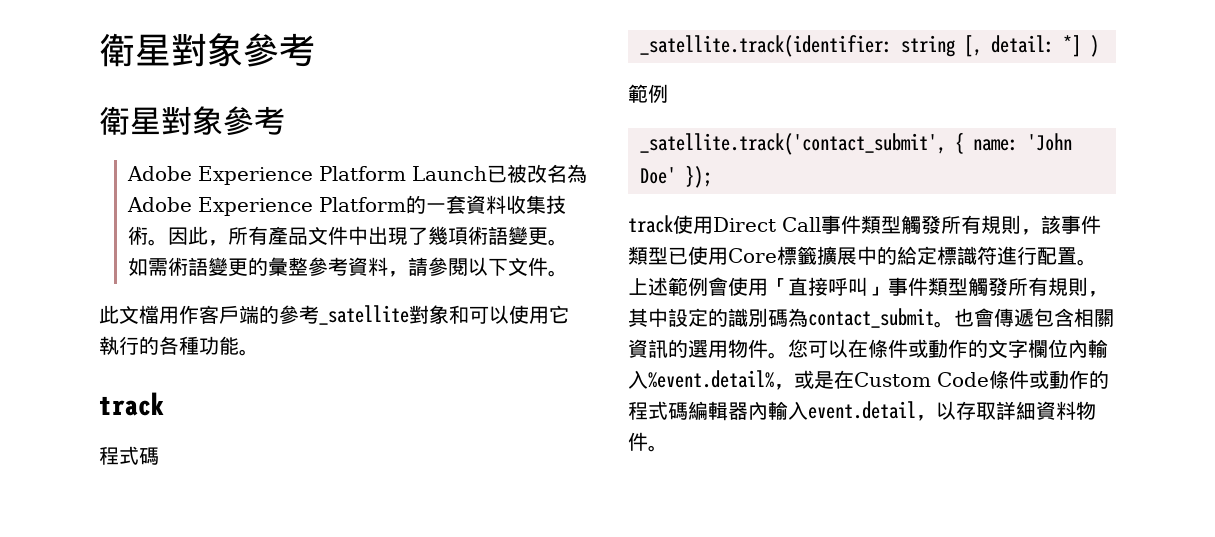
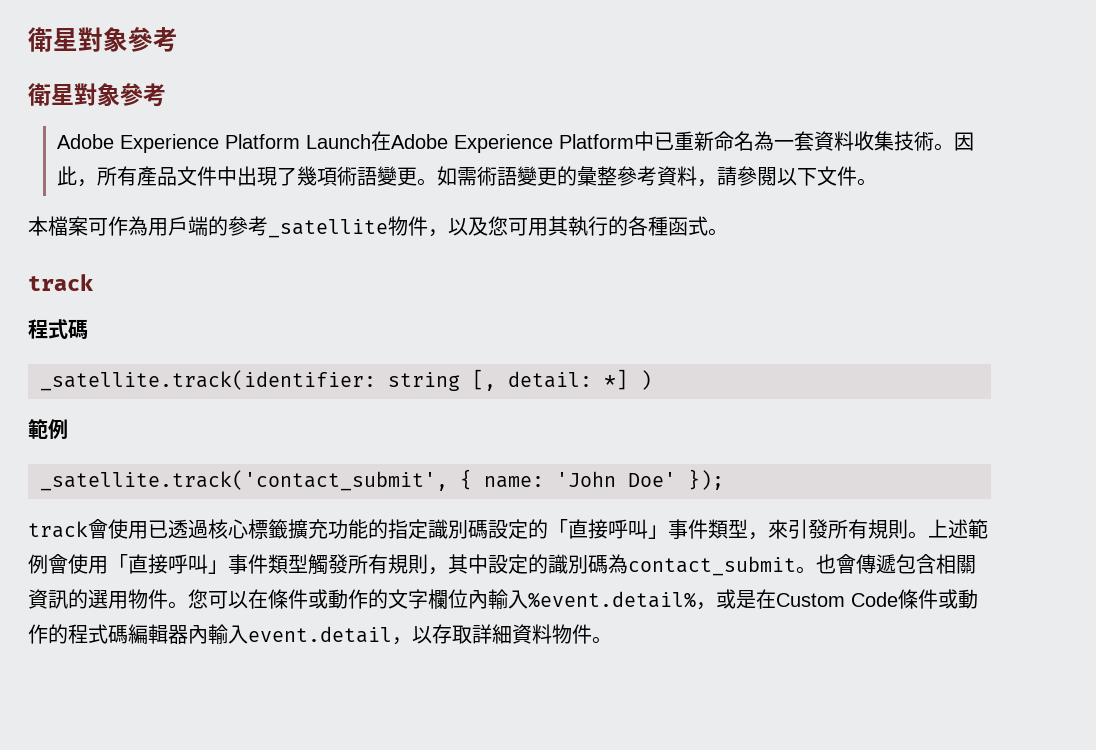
- Adobe Experience Platform Launch已被改名為Adobe Experience Platform的一套資料收集技術。
+ Adobe Experience Platform Launch在Adobe Experience Platform中已重新命名為一套資料收集技術。
- 此文檔用作客戶端的參考_satellite對象和可以使用它執行的各種功能。
+ 本檔案可作為用戶端的參考_satellite物件，以及您可用其執行的各種函式。
- track使用Direct Call事件類型觸發所有規則，該事件類型已使用Core標籤擴展中的給定標識符進行配置。
+ track會使用已透過核心標籤擴充功能的指定識別碼設定的「直接呼叫」事件類型，來引發所有規則。

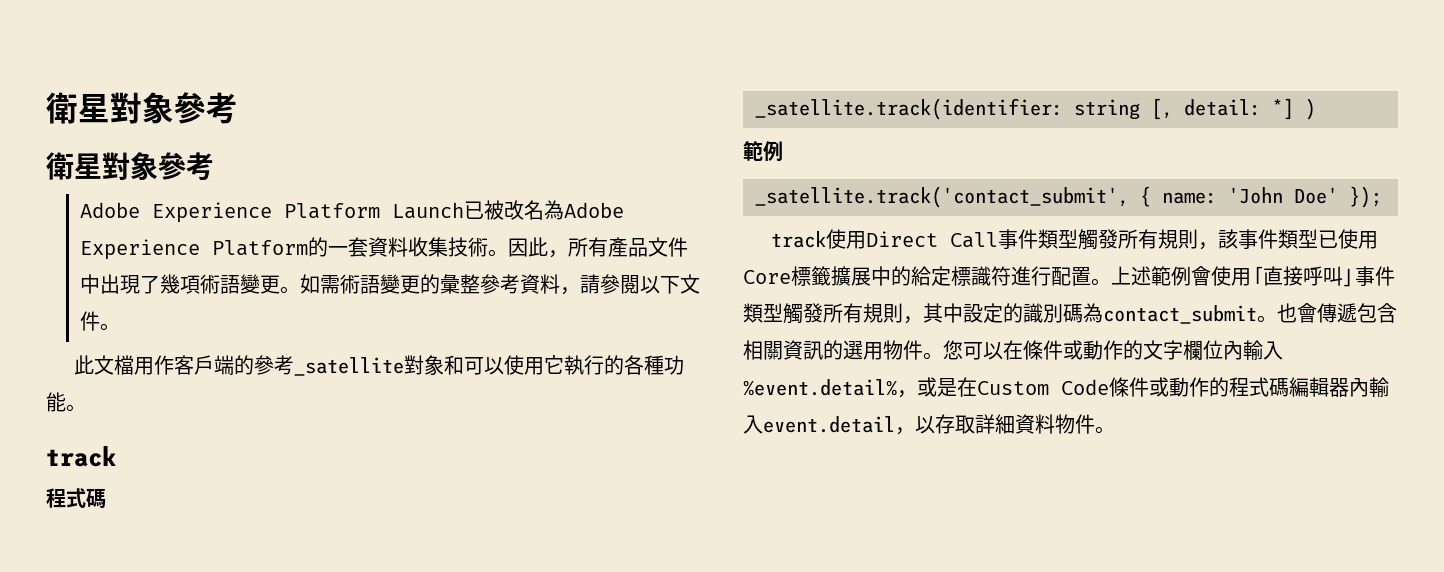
- Adobe Experience Platform Launch在Adobe Experience Platform中已重新命名為一套資料收集技術。
+ Adobe Experience Platform Launch已被改名為Adobe Experience Platform的一套資料收集技術。
- 本檔案可作為用戶端的參考_satellite物件，以及您可用其執行的各種函式。
+ 此文檔用作客戶端的參考_satellite對象和可以使用它執行的各種功能。
- track會使用已透過核心標籤擴充功能的指定識別碼設定的「直接呼叫」事件類型，來引發所有規則。
+ track使用Direct Call事件類型觸發所有規則，該事件類型已使用Core標籤擴展中的給定標識符進行配置。

